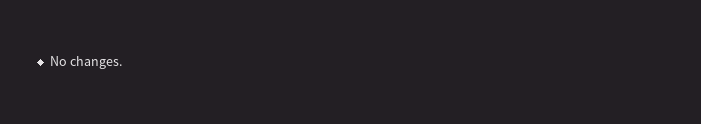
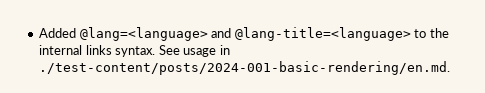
- No changes.
+ Added @lang=<language> and @lang-title=<language> to the internal links syntax. See usage in ./test-content/posts/2024-001-basic-rendering/en.md.

